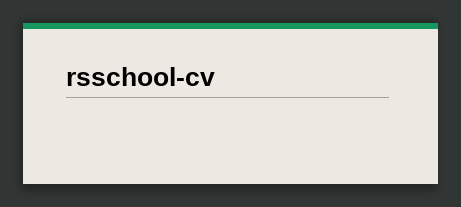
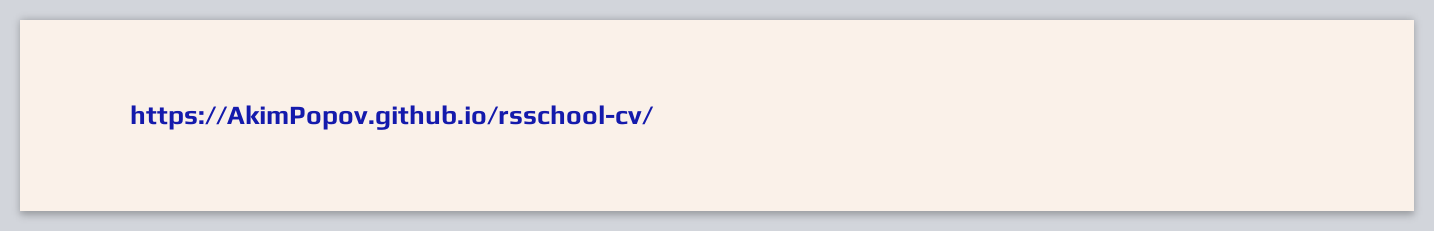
- rsschool-cv
+ https://AkimPopov.github.io/rsschool-cv/

